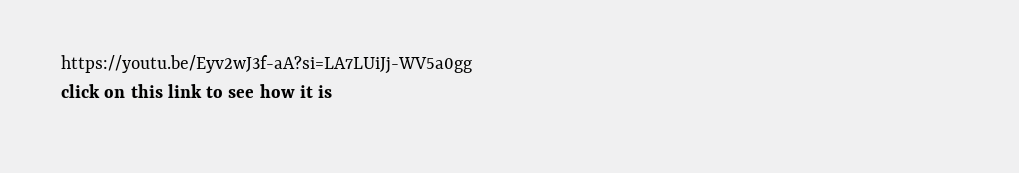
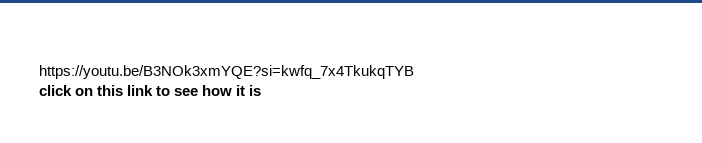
- https://youtu.be/Eyv2wJ3f-aA?si=LA7LUiJj-WV5a0gg
+ https://youtu.be/B3NOk3xmYQE?si=kwfq_7x4TkukqTYB

